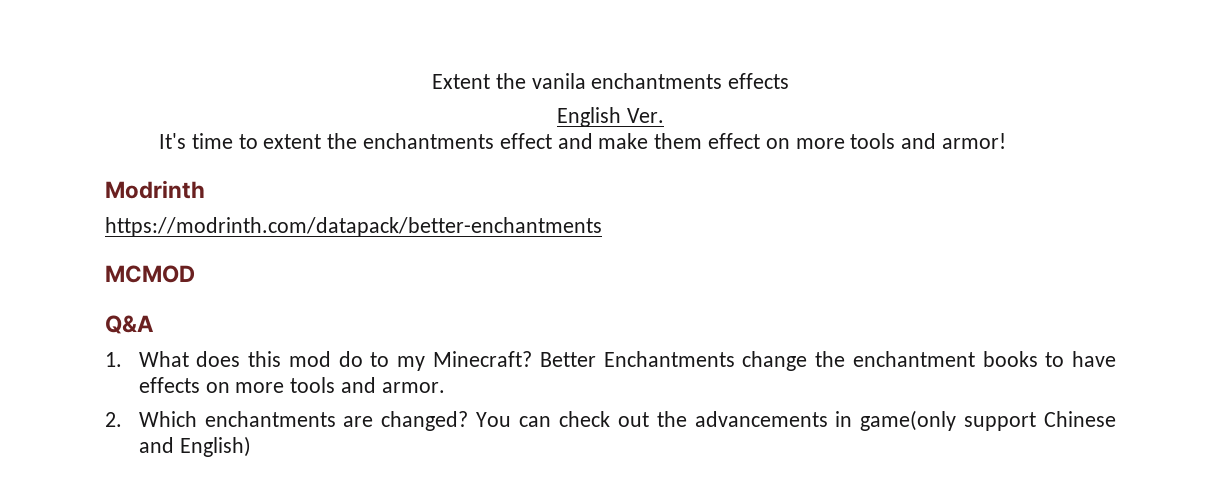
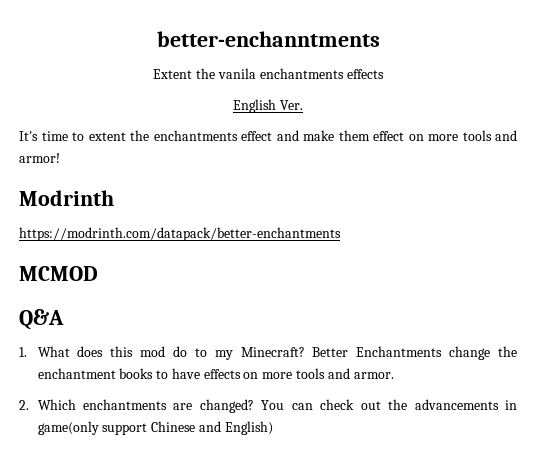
+ better-enchanntments

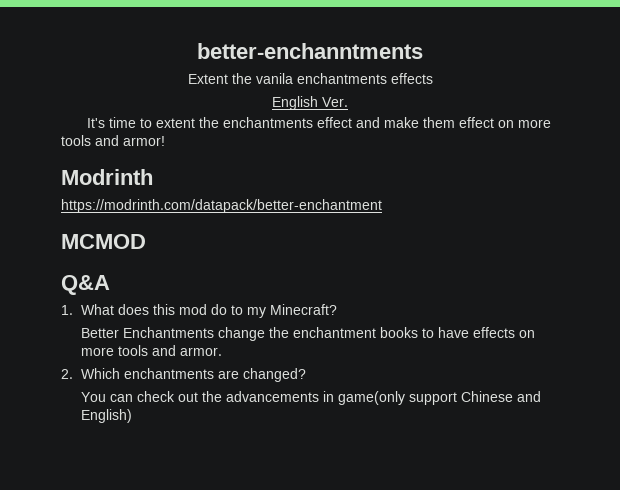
- https://modrinth.com/datapack/better-enchantments
+ https://modrinth.com/datapack/better-enchantment
- 1. What does this mod do to my Minecraft? Better Enchantments change the enchantment books to have effects on more tools and armor.
+ 1. What does this mod do to my Minecraft?
+ Better Enchantments change the enchantment books to have effects on more tools and armor.
- 2. Which enchantments are changed? You can check out the advancements in game(only support Chinese and English)
+ 2. Which enchantments are changed?
+ You can check out the advancements in game(only support Chinese and English)

